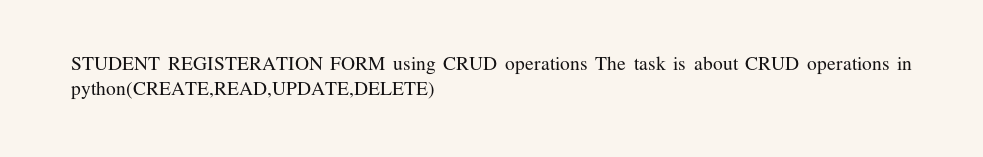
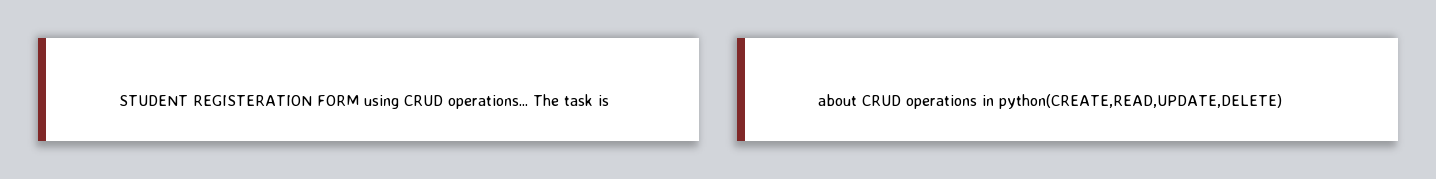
- STUDENT REGISTERATION FORM using CRUD operations The task is about CRUD operations in python(CREATE,READ,UPDATE,DELETE)
+ STUDENT REGISTERATION FORM using CRUD operations... The task is about CRUD operations in python(CREATE,READ,UPDATE,DELETE)

